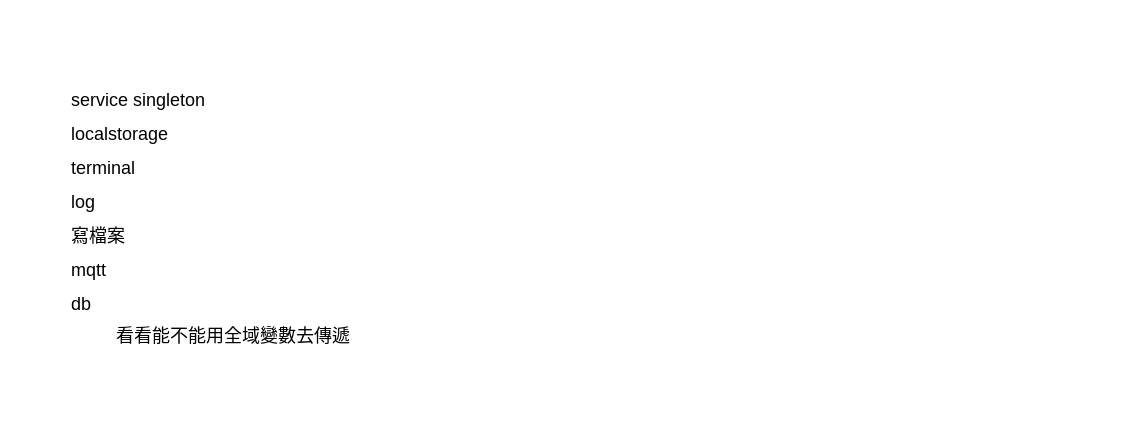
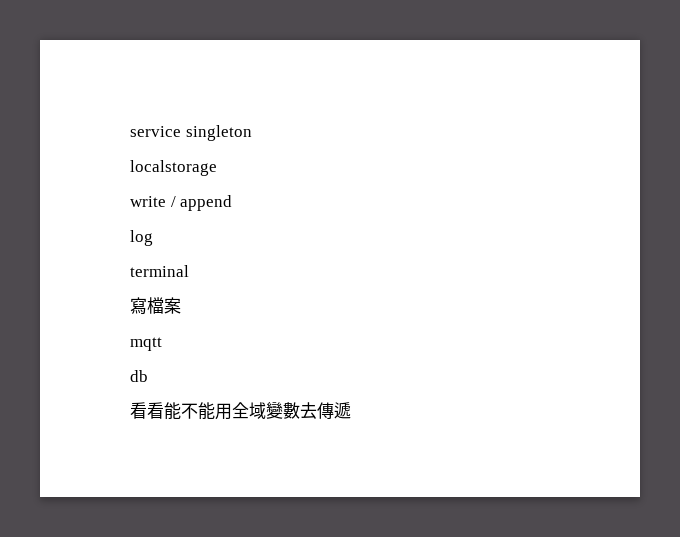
- terminal
+ write / append
+ terminal

